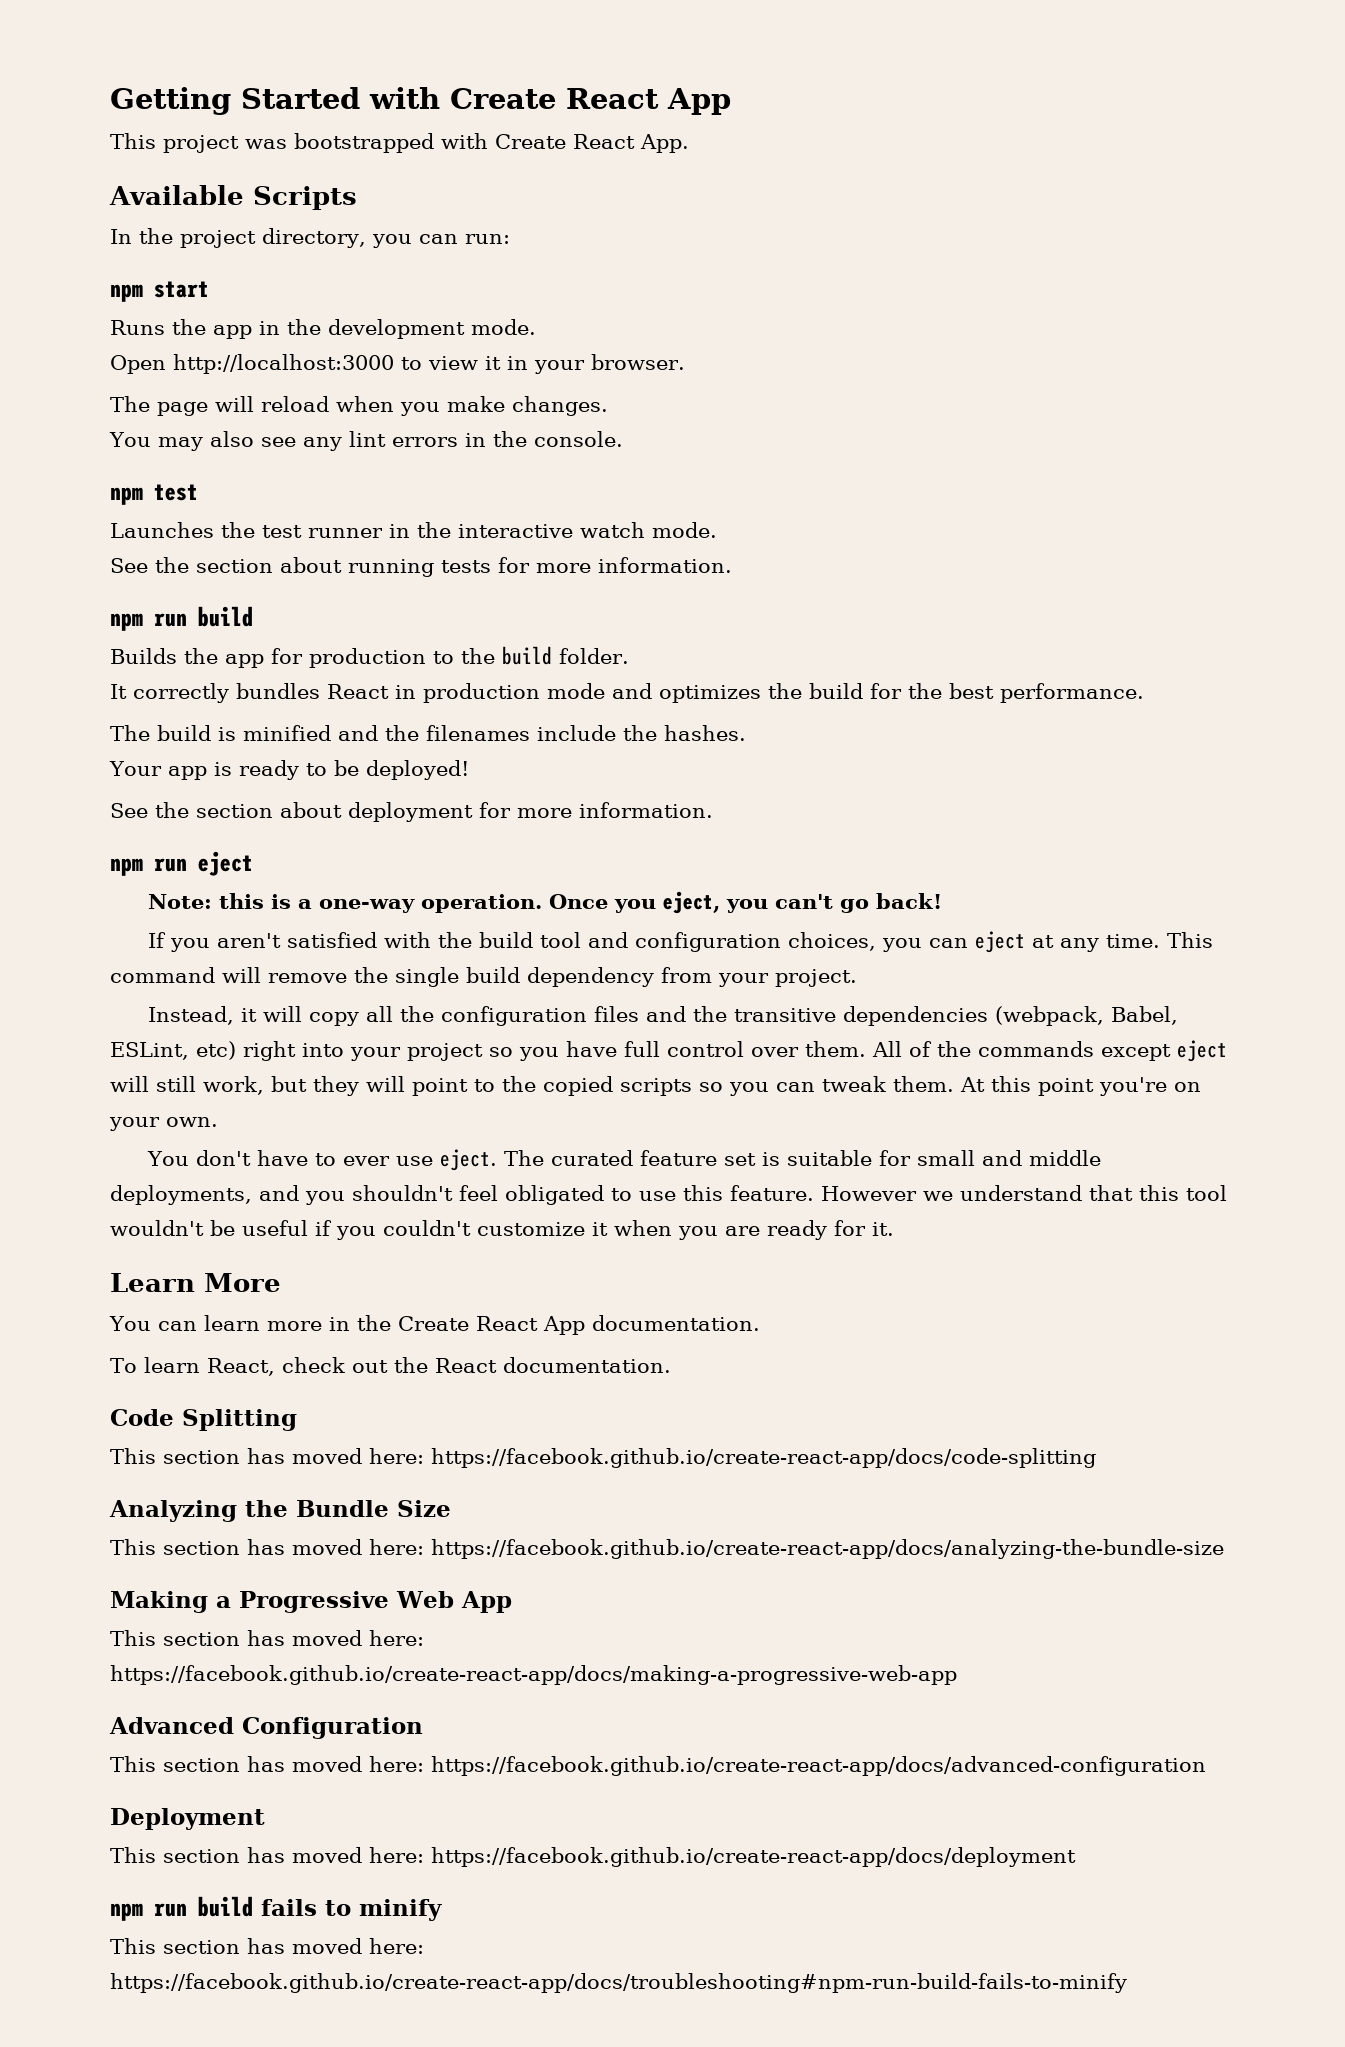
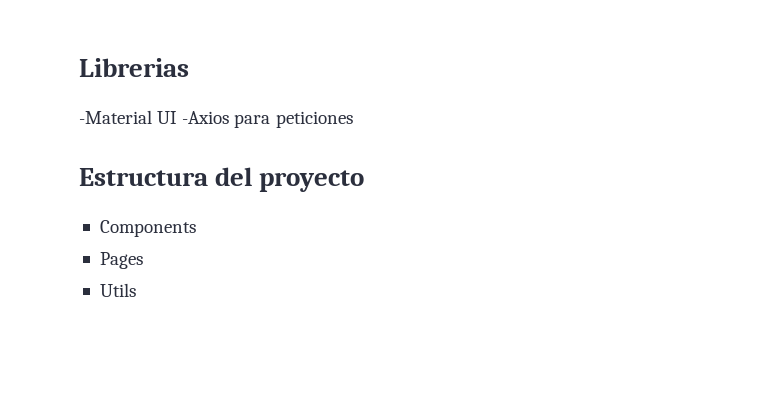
- Getting Started with Create React App
- This project was bootstrapped with Create React App.
- Available Scripts
- In the project directory, you can run:
- npm start
- Runs the app in the development mode.
- Open http://localhost:3000 to view it in your browser.
- The page will reload when you make changes.
- You may also see any lint errors in the console.
- npm test
- Launches the test runner in the interactive watch mode.
- See the section about running tests for more information.
- npm run build
- Builds the app for production to the build folder.
- It correctly bundles React in production mode and optimizes the build for the best performance.
- The build is minified and the filenames include the hashes.
- Your app is ready to be deployed!
- See the section about deployment for more information.
- npm run eject
- Note: this is a one-way operation. Once you eject, you can't go back!
- If you aren't satisfied with the build tool and configuration choices, you can eject at any time. This command will remove the single build dependency from your project.
- Instead, it will copy all the configuration files and the transitive dependencies (webpack, Babel, ESLint, etc) right into your project so you have full control over them. All of the commands except eject will still work, but they will point to the copied scripts so you can tweak them. At this point you're on your own.
- You don't have to ever use eject. The curated feature set is suitable for small and middle deployments, and you shouldn't feel obligated to use this feature. However we understand that this tool wouldn't be useful if you couldn't customize it when you are ready for it.
- Learn More
- You can learn more in the Create React App documentation.
- To learn React, check out the React documentation.
- Code Splitting
- This section has moved here: https://facebook.github.io/create-react-app/docs/code-splitting
- Analyzing the Bundle Size
- This section has moved here: https://facebook.github.io/create-react-app/docs/analyzing-the-bundle-size
- Making a Progressive Web App
- This section has moved here: https://facebook.github.io/create-react-app/docs/making-a-progressive-web-app
- Advanced Configuration
- This section has moved here: https://facebook.github.io/create-react-app/docs/advanced-configuration
- Deployment
- This section has moved here: https://facebook.github.io/create-react-app/docs/deployment
- npm run build fails to minify
- This section has moved here: https://facebook.github.io/create-react-app/docs/troubleshooting#npm-run-build-fails-to-minify
+ Librerias
+ -Material UI -Axios para peticiones
+ Estructura del proyecto
+ Components
+ Pages
+ Utils

